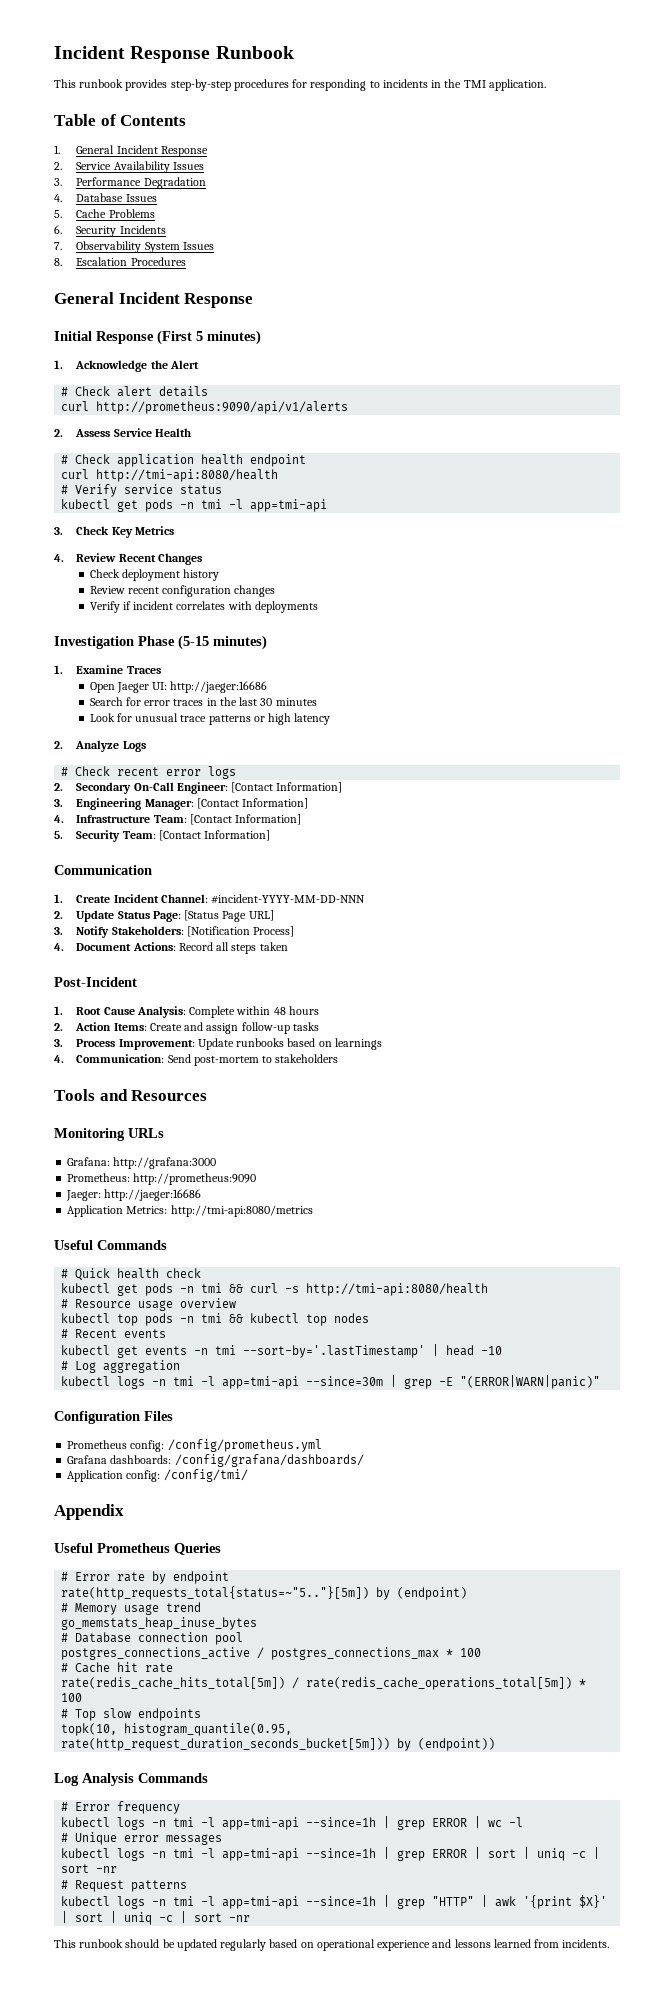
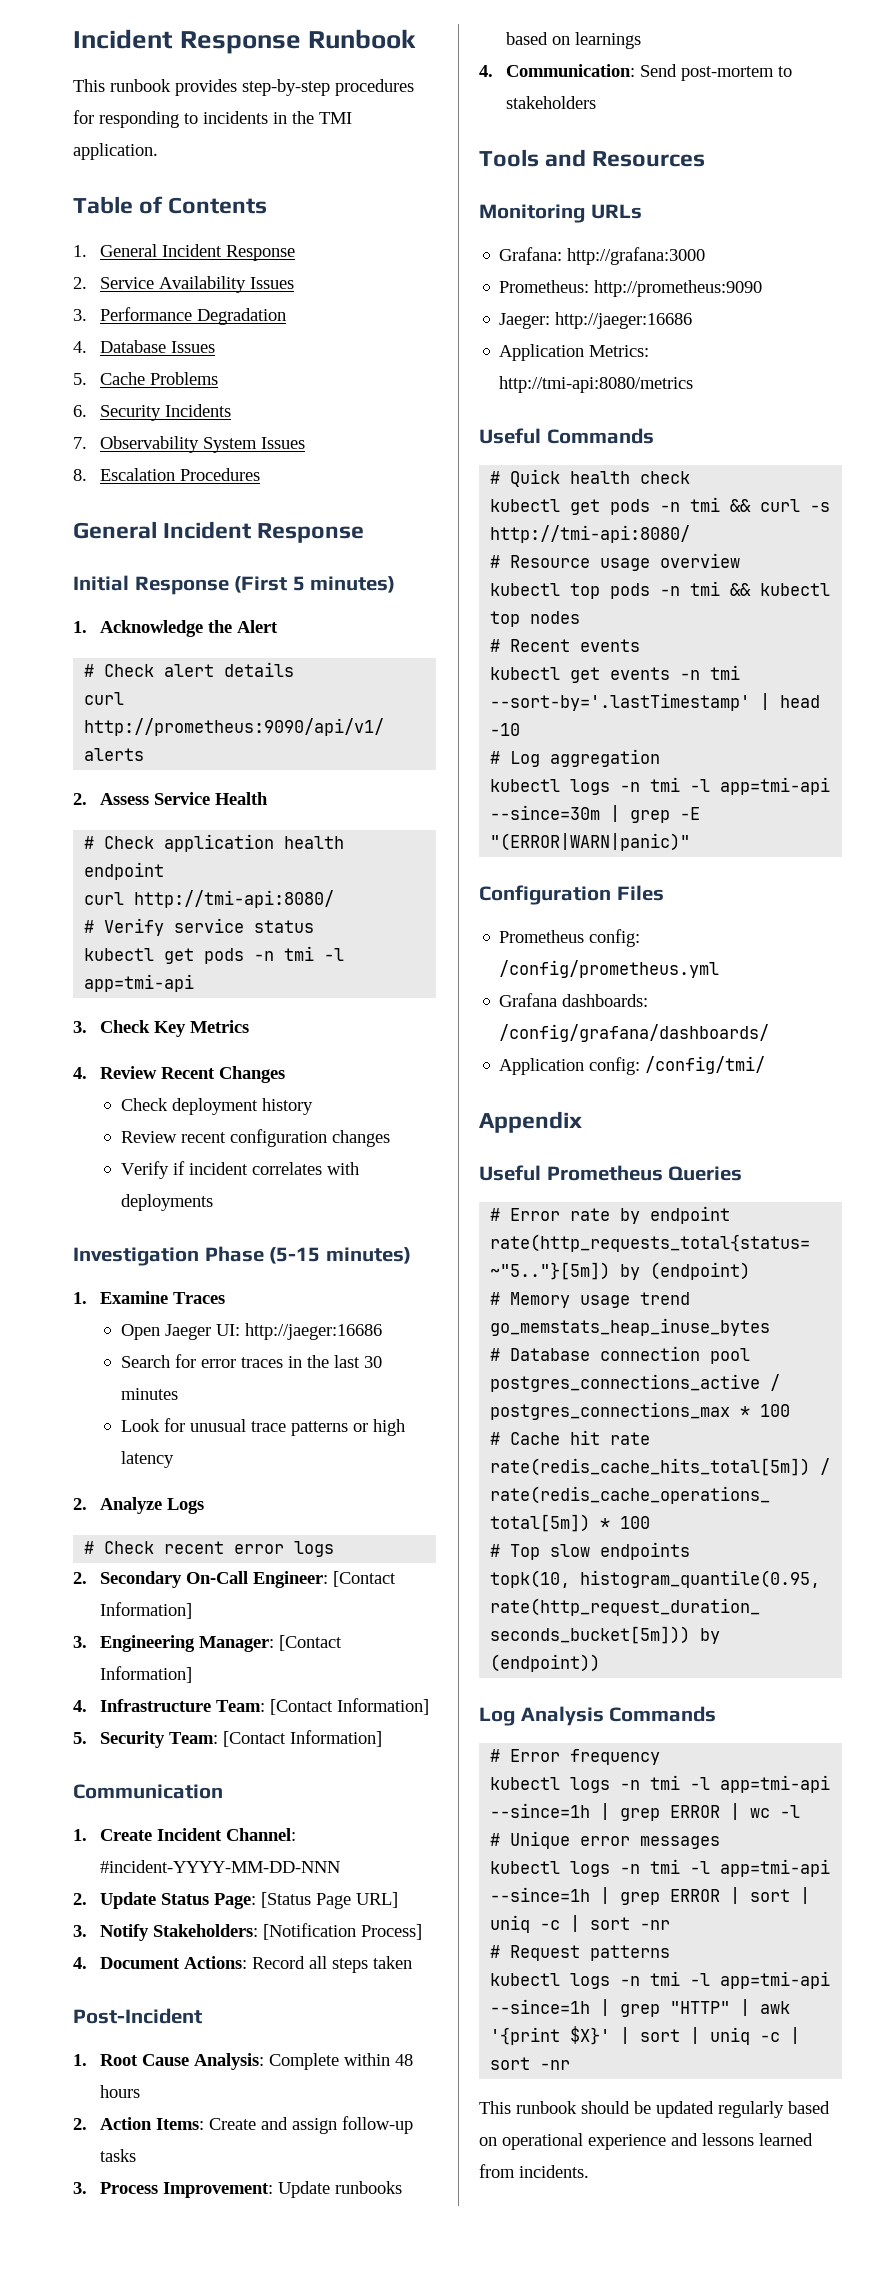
- curl http://tmi-api:8080/health
+ curl http://tmi-api:8080/
- kubectl get pods -n tmi && curl -s http://tmi-api:8080/health
+ kubectl get pods -n tmi && curl -s http://tmi-api:8080/

